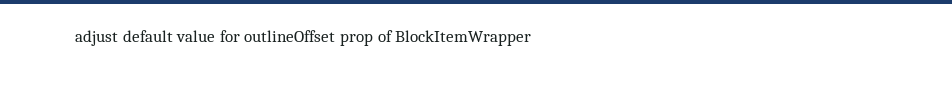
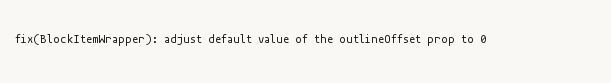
- adjust default value for outlineOffset prop of BlockItemWrapper
+ fix(BlockItemWrapper): adjust default value of the outlineOffset prop to 0

